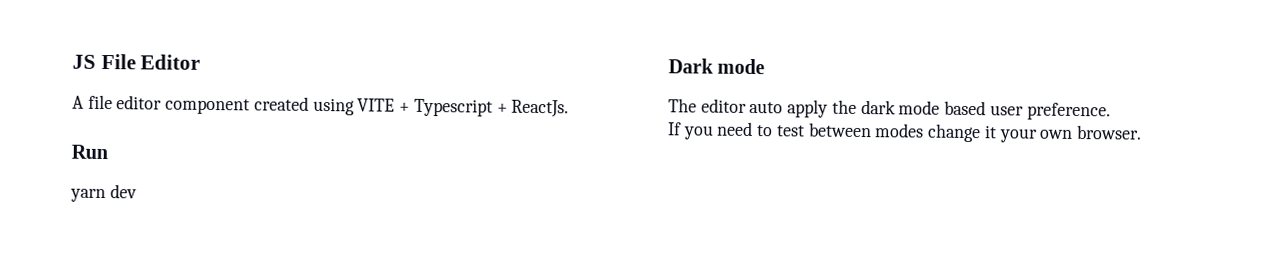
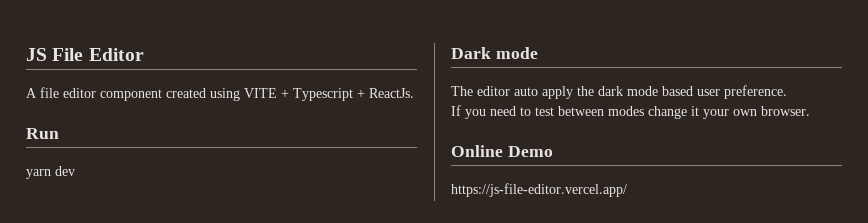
+ Online Demo
+ https://js-file-editor.vercel.app/

